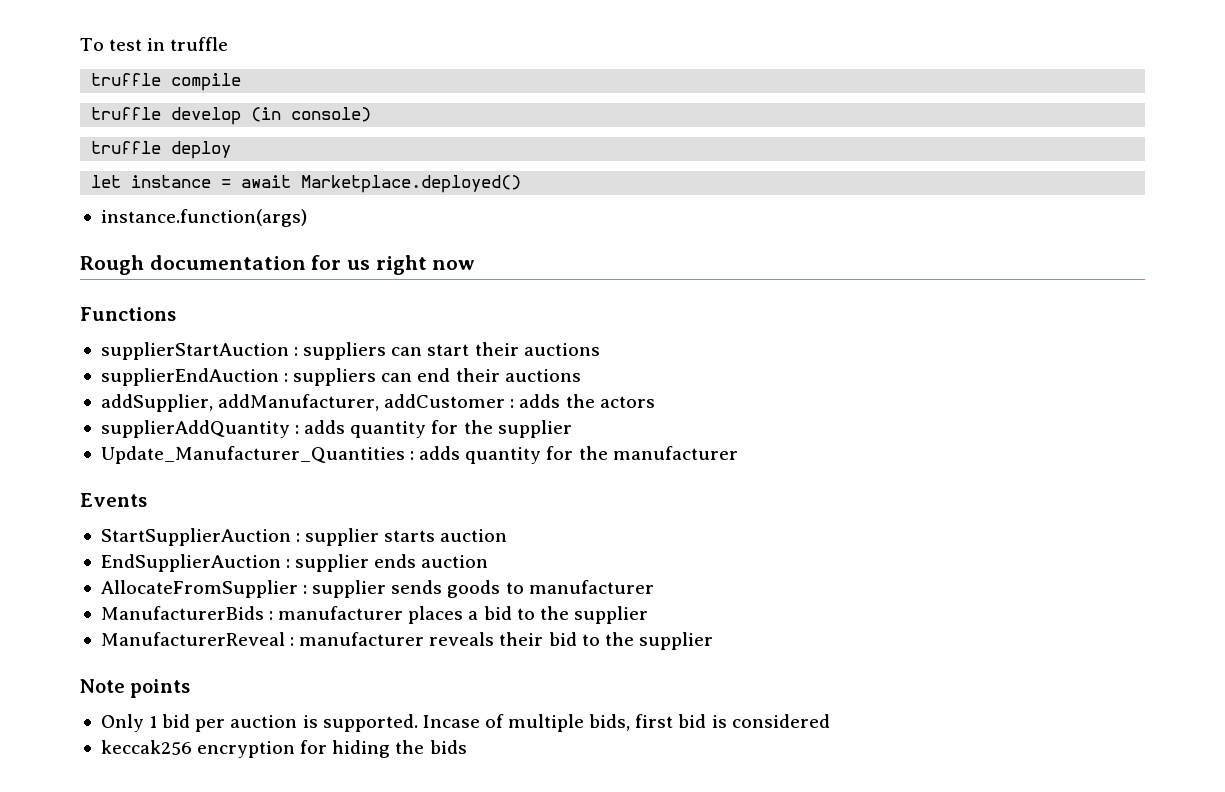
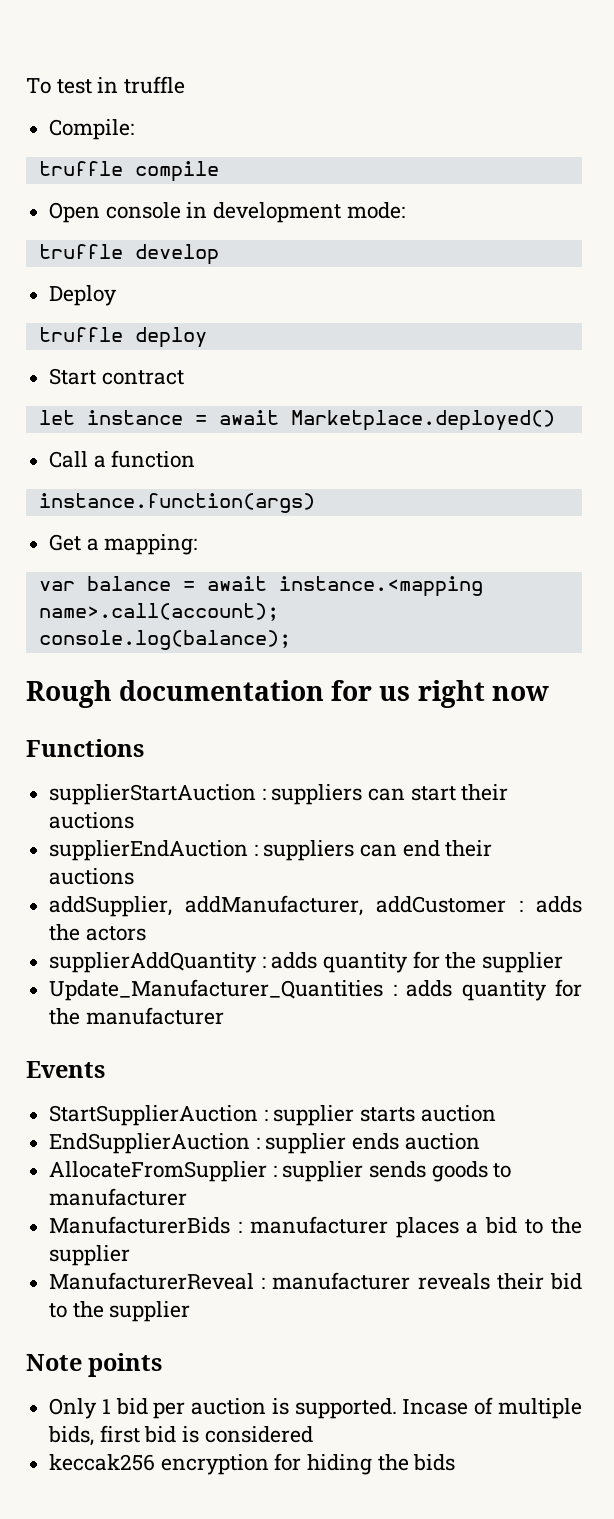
+ Compile:
+ Open console in development mode:
- truffle develop (in console)
+ truffle develop
+ Deploy
+ Start contract
+ Call a function
  instance.function(args)
+ Get a mapping:
+ var balance = await instance.<mapping name>.call(account);
+ console.log(balance);

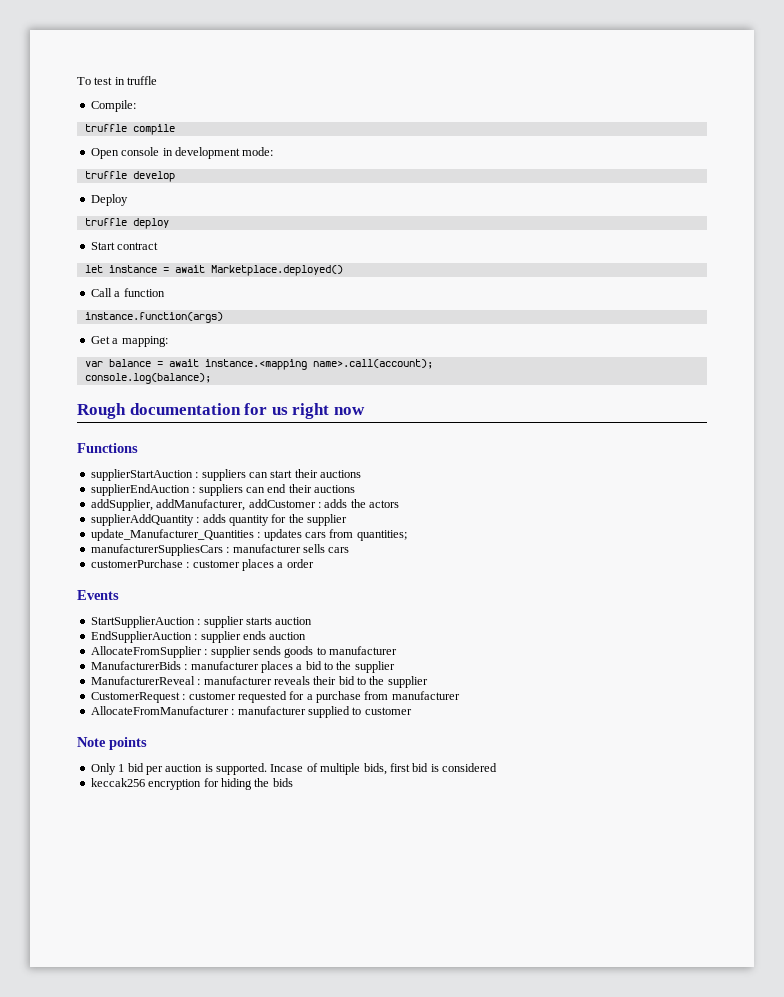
- Update_Manufacturer_Quantities : adds quantity for the manufacturer
+ update_Manufacturer_Quantities : updates cars from quantities;
+ manufacturerSuppliesCars : manufacturer sells cars
+ customerPurchase : customer places a order
+ CustomerRequest : customer requested for a purchase from manufacturer
+ AllocateFromManufacturer : manufacturer supplied to customer

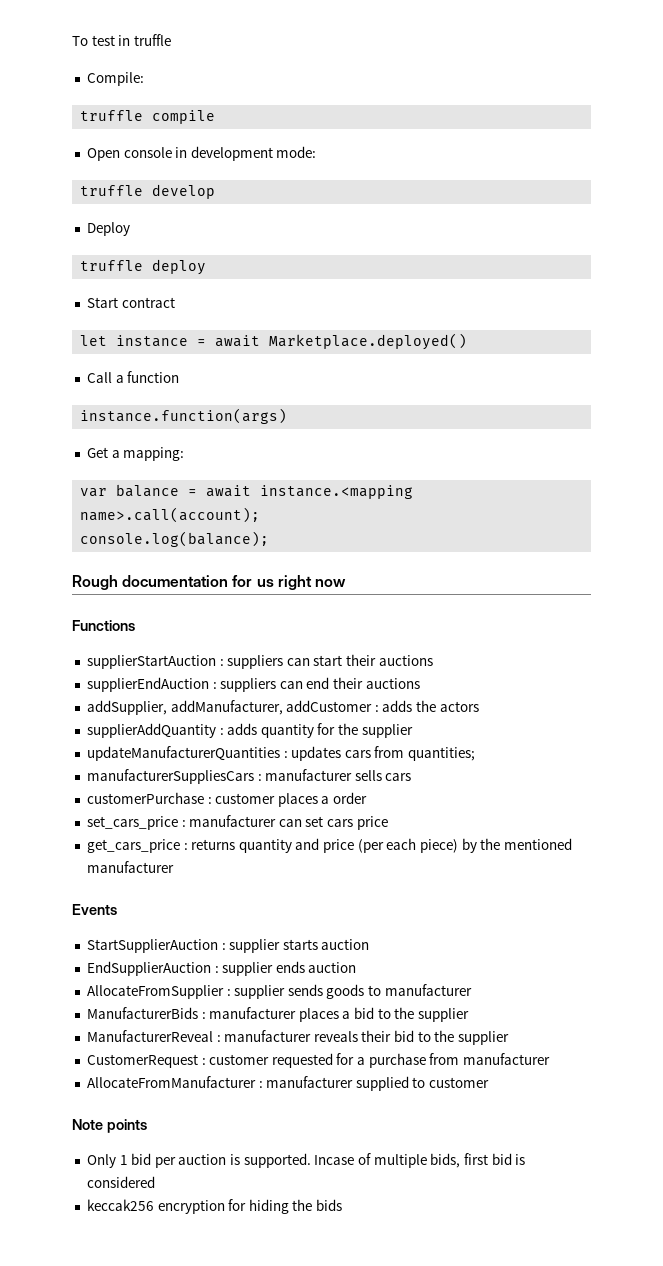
- update_Manufacturer_Quantities : updates cars from quantities;
+ updateManufacturerQuantities : updates cars from quantities;
+ set_cars_price : manufacturer can set cars price
+ get_cars_price : returns quantity and price (per each piece) by the mentioned manufacturer

